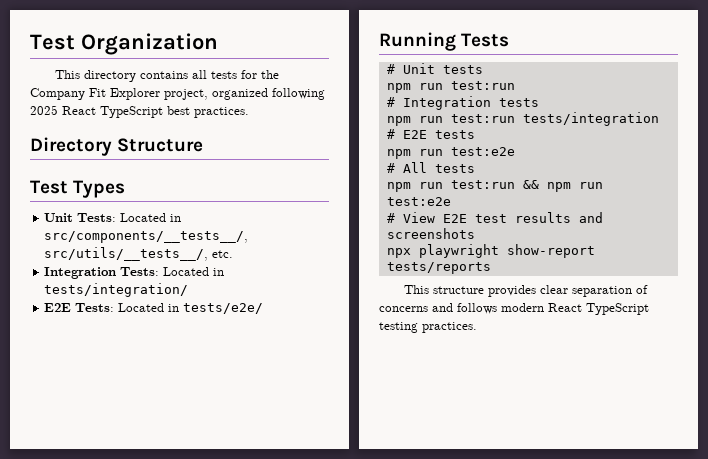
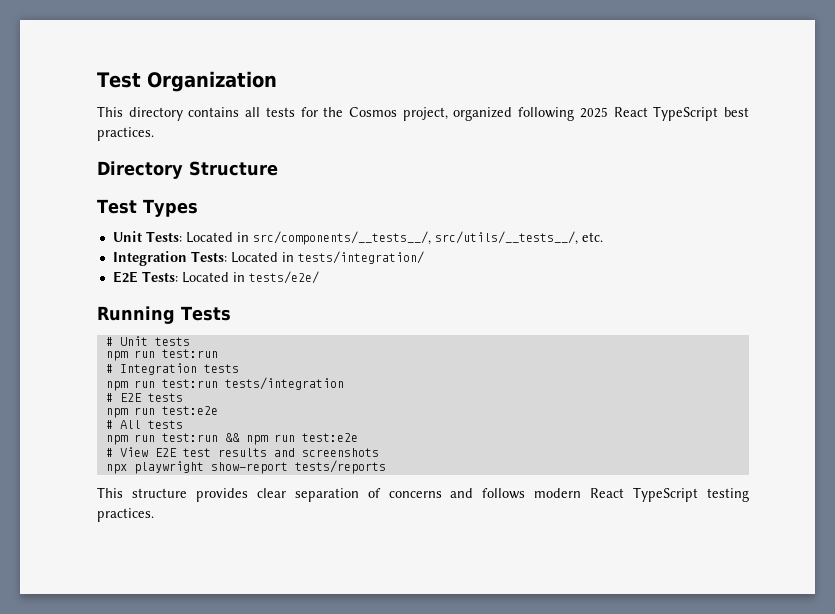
- This directory contains all tests for the Company Fit Explorer project, organized following 2025 React TypeScript best practices.
+ This directory contains all tests for the Cosmos project, organized following 2025 React TypeScript best practices.

